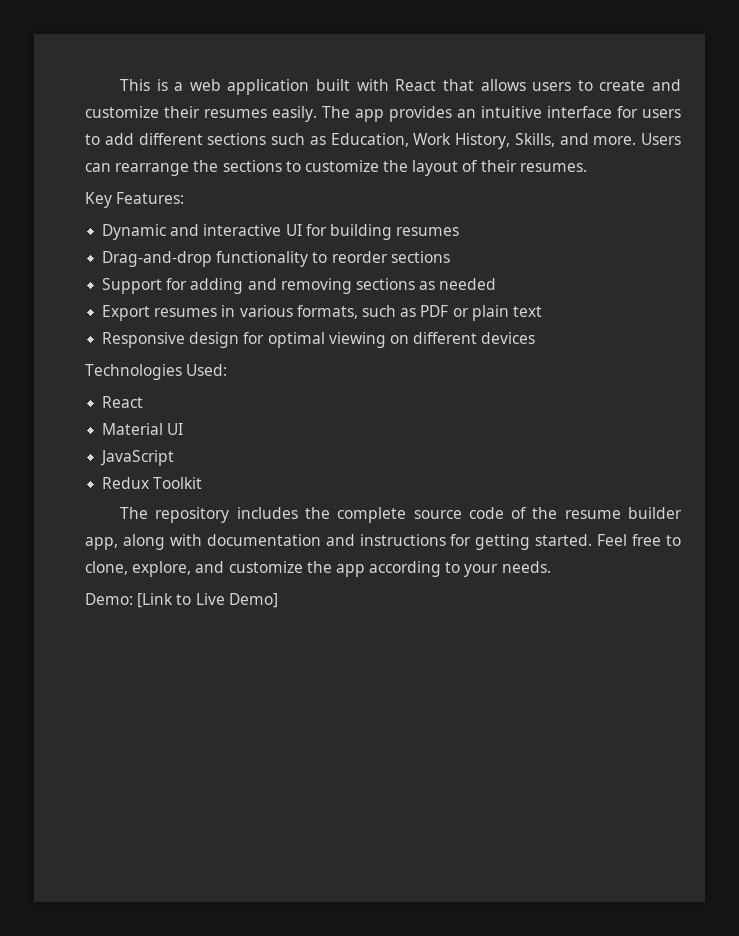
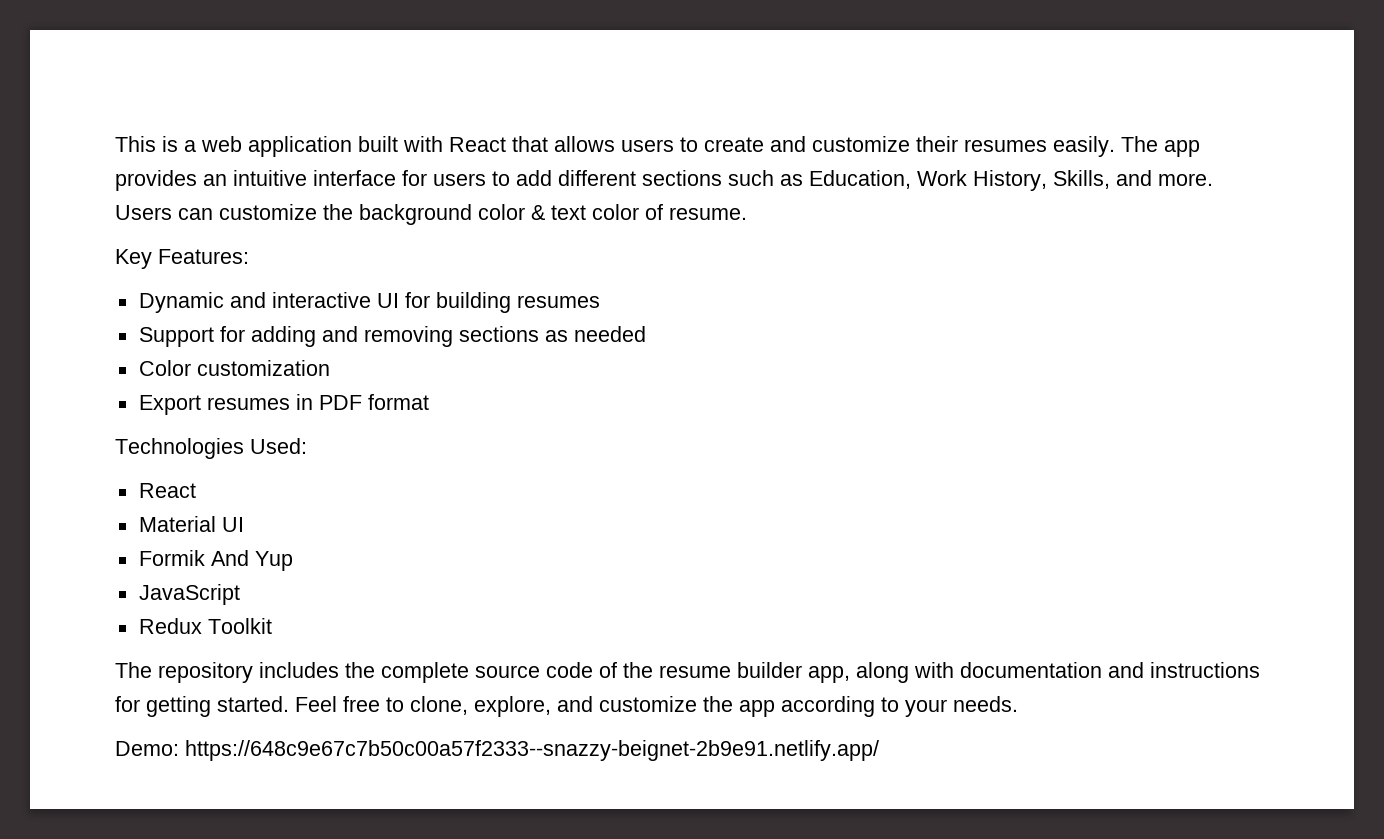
- Users can rearrange the sections to customize the layout of their resumes.
+ Users can customize the background color & text color of resume.
- Drag-and-drop functionality to reorder sections
+ Color customization
- Export resumes in various formats, such as PDF or plain text
- Responsive design for optimal viewing on different devices
+ Export resumes in PDF format
+ Formik And Yup
- Demo: [Link to Live Demo]
+ Demo: https://648c9e67c7b50c00a57f2333--snazzy-beignet-2b9e91.netlify.app/

